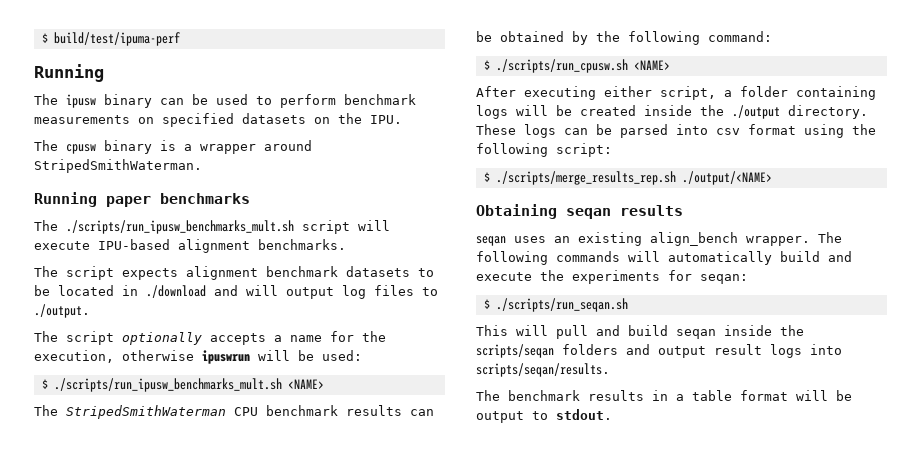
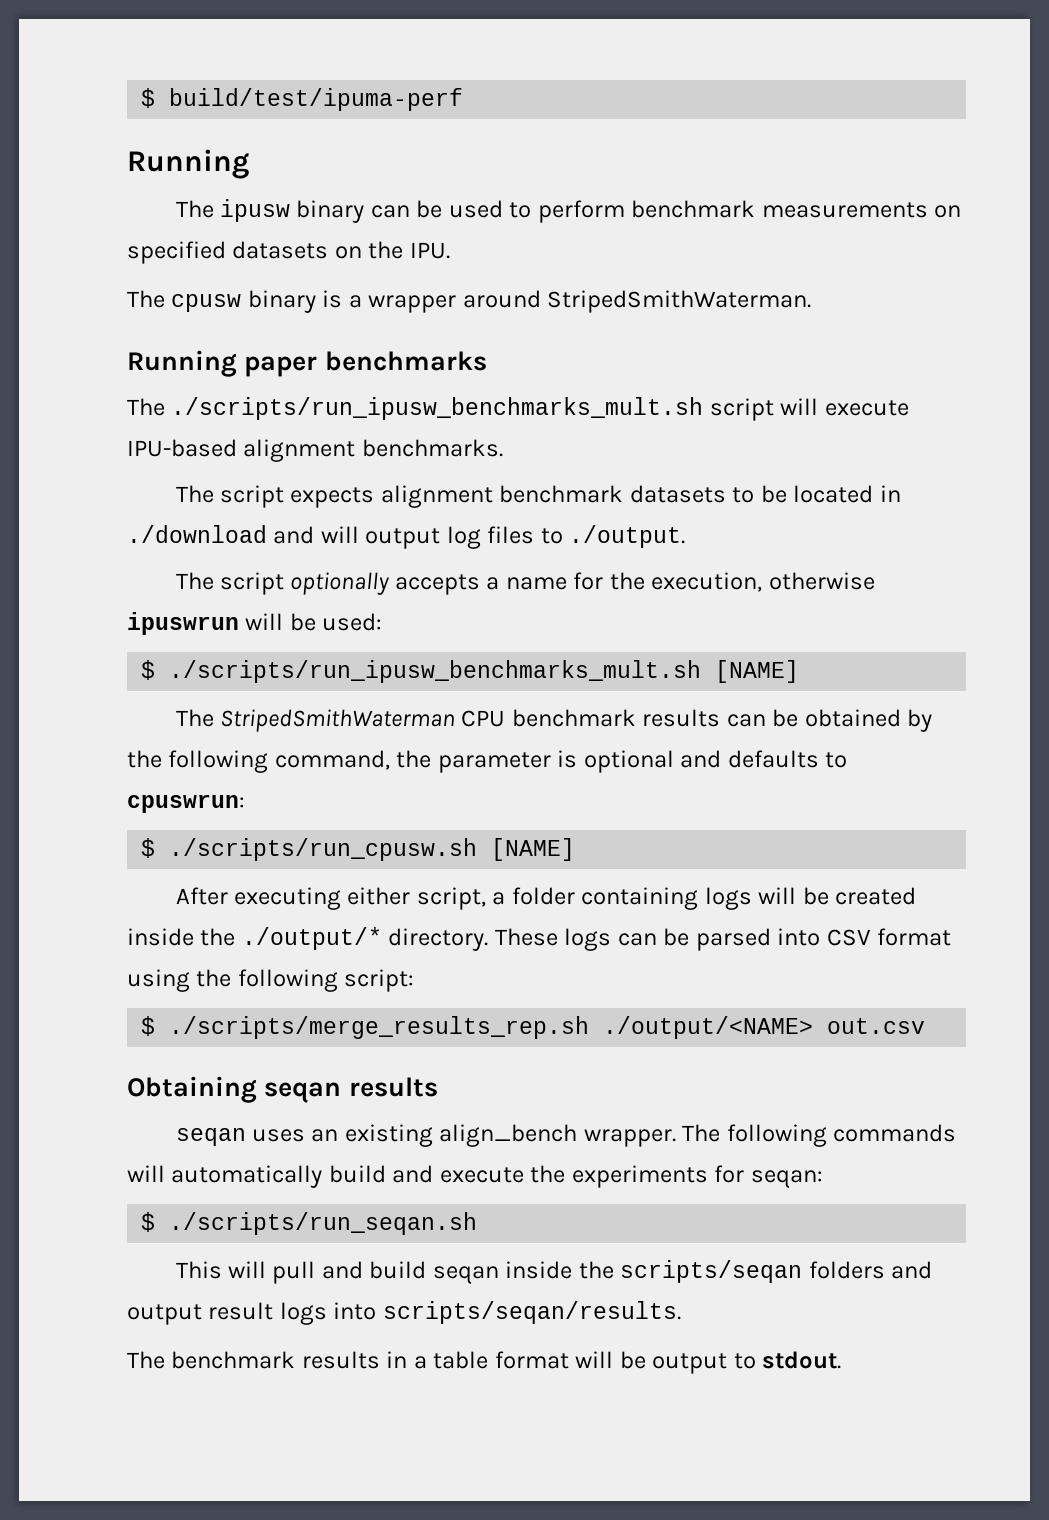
- $ ./scripts/run_ipusw_benchmarks_mult.sh <NAME>
+ $ ./scripts/run_ipusw_benchmarks_mult.sh [NAME]
- The StripedSmithWaterman CPU benchmark results can be obtained by the following command:
+ The StripedSmithWaterman CPU benchmark results can be obtained by the following command, the parameter is optional and defaults to cpuswrun:
- $ ./scripts/run_cpusw.sh <NAME>
+ $ ./scripts/run_cpusw.sh [NAME]
- After executing either script, a folder containing logs will be created inside the ./output directory.
+ After executing either script, a folder containing logs will be created inside the ./output/* directory.
- These logs can be parsed into csv format using the following script:
+ These logs can be parsed into CSV format using the following script:
- $ ./scripts/merge_results_rep.sh ./output/<NAME>
+ $ ./scripts/merge_results_rep.sh ./output/<NAME> out.csv

